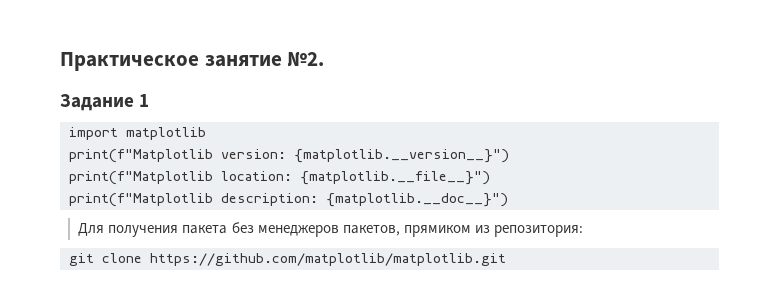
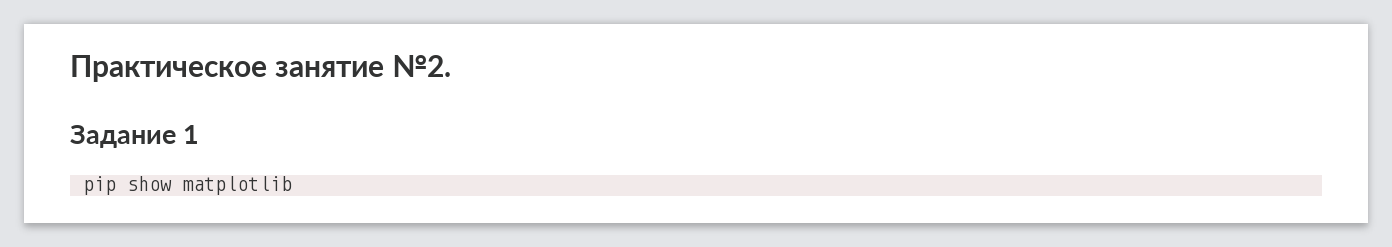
- import matplotlib
+ pip show matplotlib
- print(f"Matplotlib version: {matplotlib.__version__}")
- print(f"Matplotlib location: {matplotlib.__file__}")
- print(f"Matplotlib description: {matplotlib.__doc__}")
- Для получения пакета без менеджеров пакетов, прямиком из репозитория:
- git clone https://github.com/matplotlib/matplotlib.git

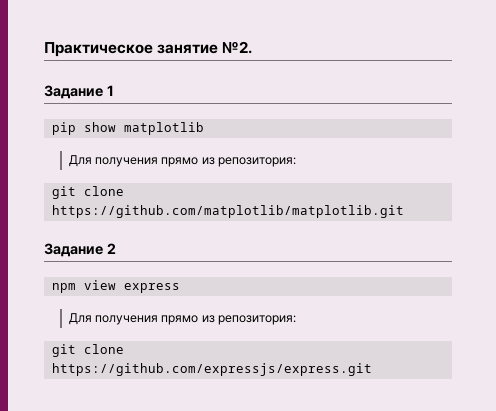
  pip show matplotlib
+ Для получения прямо из репозитория:
+ git clone https://github.com/matplotlib/matplotlib.git
+ Задание 2
+ npm view express
+ Для получения прямо из репозитория:
+ git clone https://github.com/expressjs/express.git

